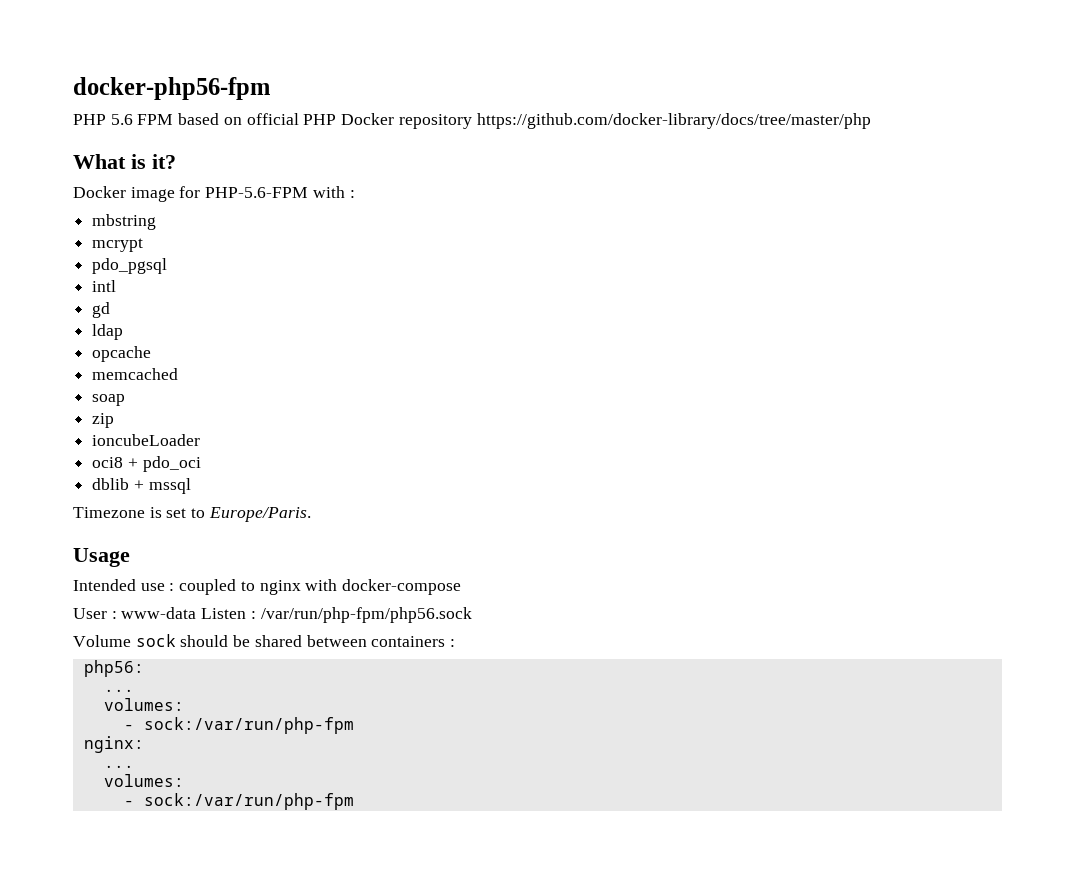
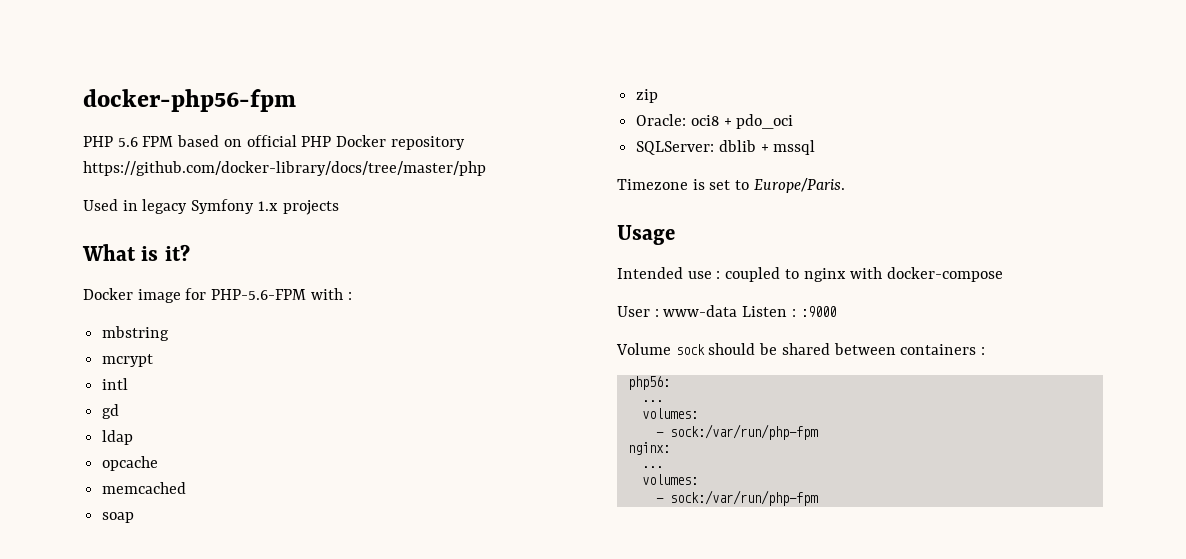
+ Used in legacy Symfony 1.x projects
- pdo_pgsql
- ioncubeLoader
- oci8 + pdo_oci
+ Oracle: oci8 + pdo_oci
- dblib + mssql
+ SQLServer: dblib + mssql
- User : www-data Listen : /var/run/php-fpm/php56.sock
+ User : www-data Listen : :9000

